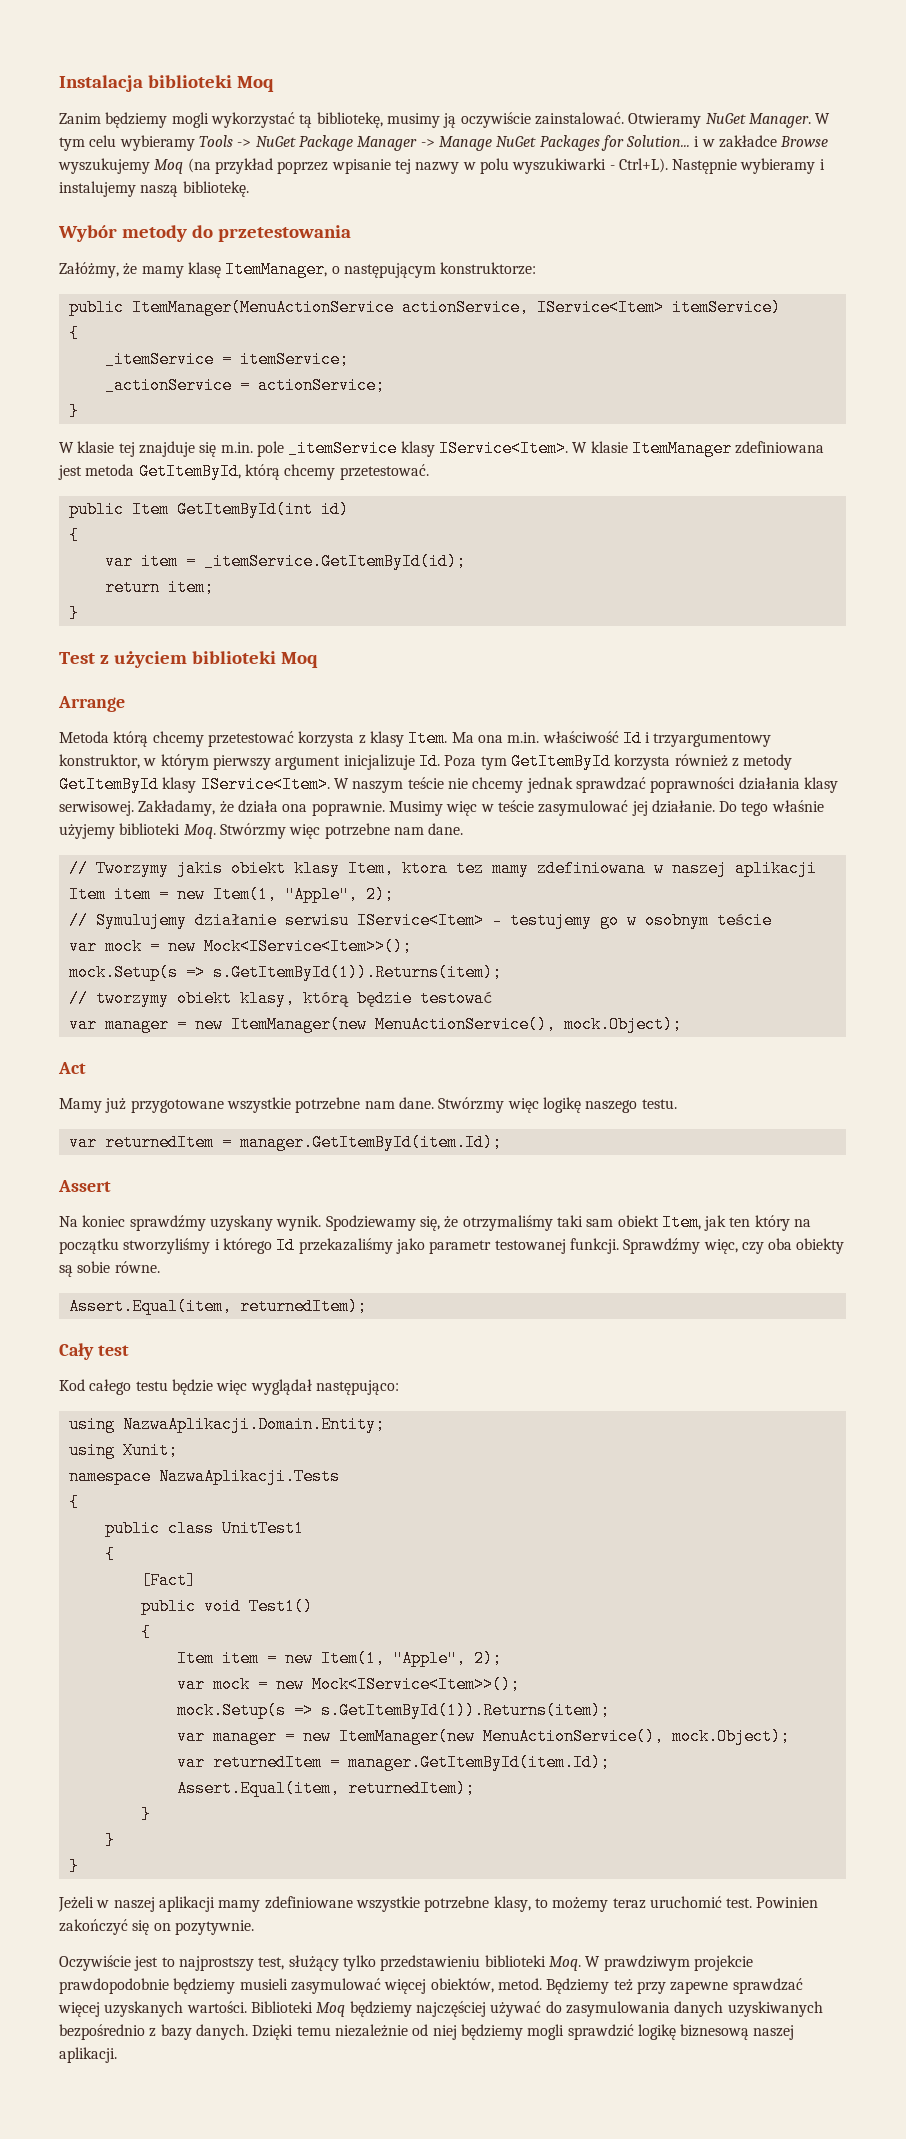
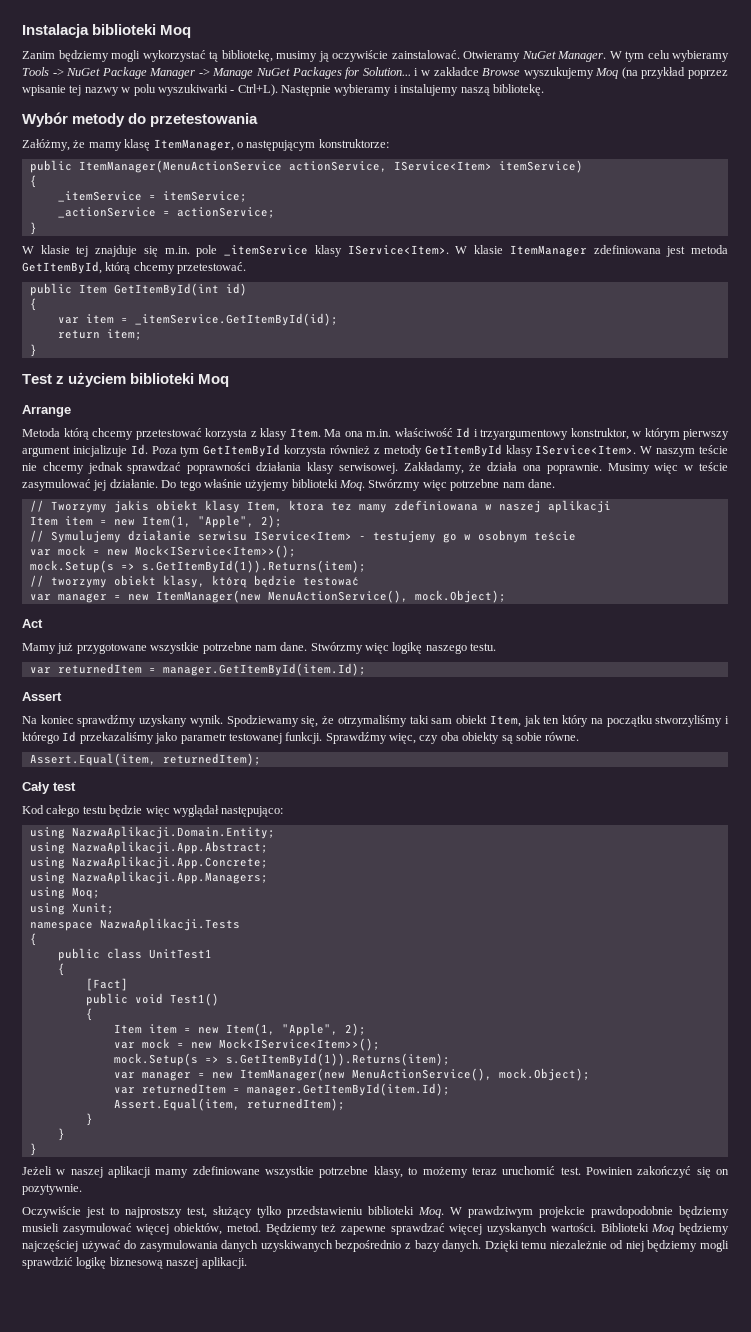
+ using NazwaAplikacji.App.Abstract;
+ using NazwaAplikacji.App.Concrete;
+ using NazwaAplikacji.App.Managers;
+ using Moq;
- Będziemy też przy zapewne sprawdzać więcej uzyskanych wartości.
+ Będziemy też zapewne sprawdzać więcej uzyskanych wartości.

